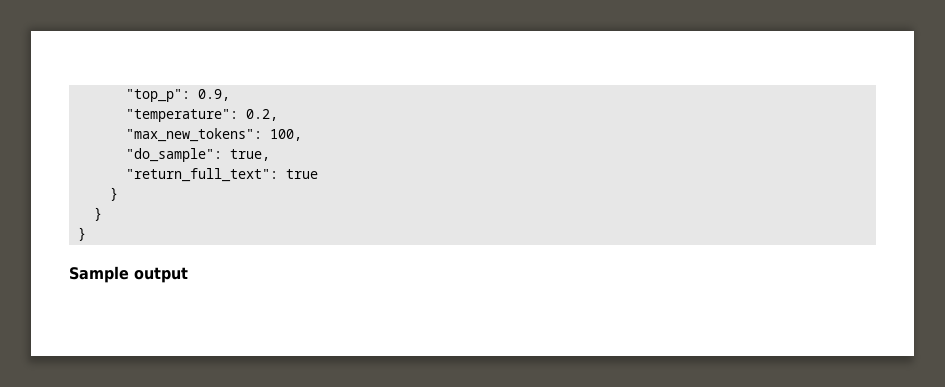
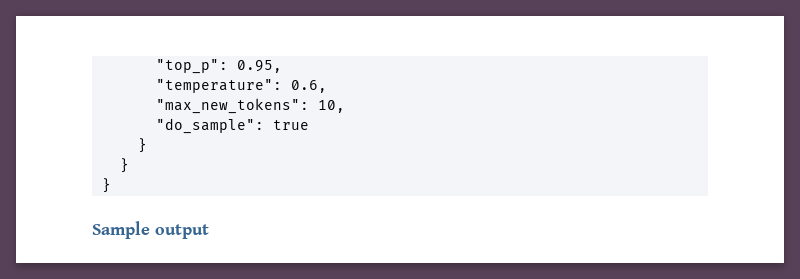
- "top_p": 0.9,
+ "top_p": 0.95,
- "temperature": 0.2,
+ "temperature": 0.6,
- "max_new_tokens": 100,
+ "max_new_tokens": 10,
- "do_sample": true,
- "return_full_text": true
+ "do_sample": true

